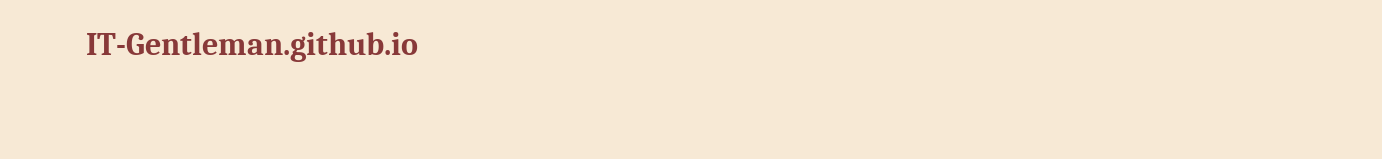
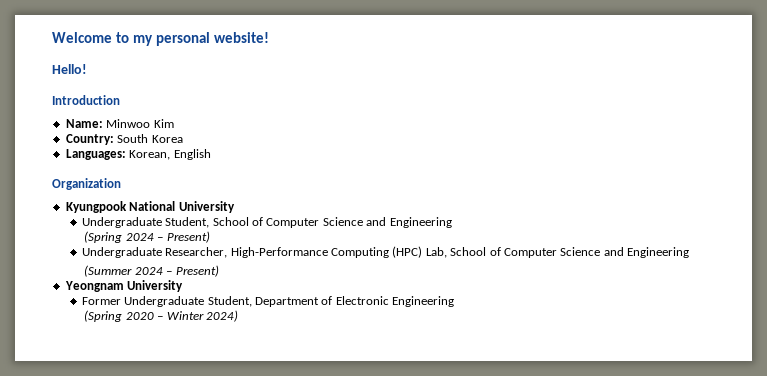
- IT-Gentleman.github.io
+ Welcome to my personal website!
+ Hello!
+ Introduction
+ Name: Minwoo Kim
+ Country: South Korea
+ Languages: Korean, English
+ Organization
+ Kyungpook National University
+ Undergraduate Student, School of Computer Science and Engineering
+ (Spring 2024 – Present)
+ Undergraduate Researcher, High-Performance Computing (HPC) Lab, School of Computer Science and Engineering
+ (Summer 2024 – Present)
+ Yeongnam University
+ Former Undergraduate Student, Department of Electronic Engineering
+ (Spring 2020 – Winter 2024)

